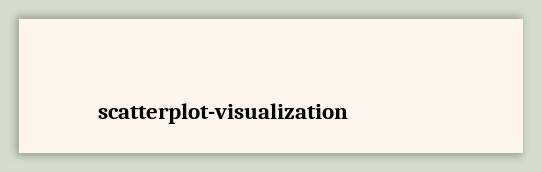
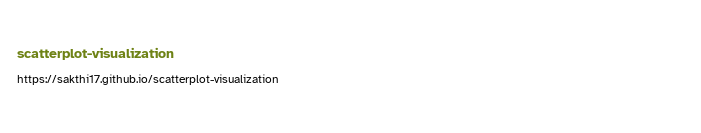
+ https://sakthi17.github.io/scatterplot-visualization

